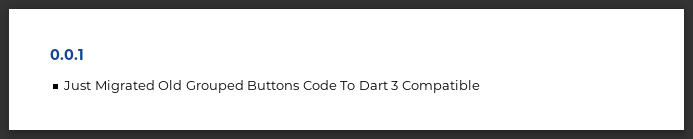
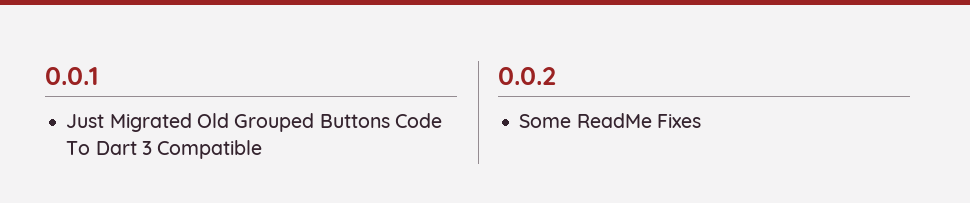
+ 0.0.2
+ Some ReadMe Fixes

